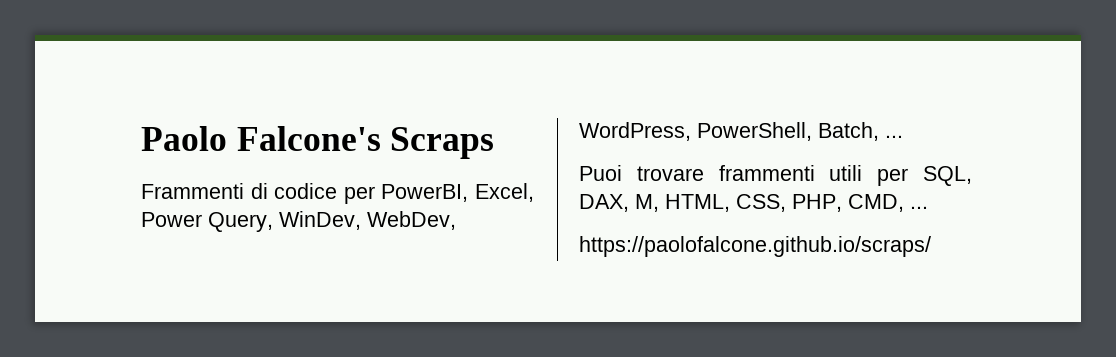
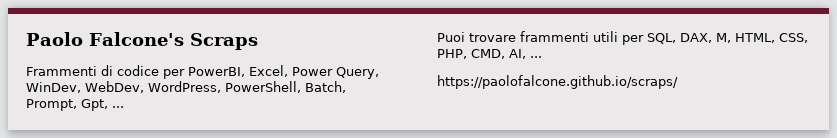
- Frammenti di codice per PowerBI, Excel, Power Query, WinDev, WebDev, WordPress, PowerShell, Batch, ...
+ Frammenti di codice per PowerBI, Excel, Power Query, WinDev, WebDev, WordPress, PowerShell, Batch, Prompt, Gpt, ...
- Puoi trovare frammenti utili per SQL, DAX, M, HTML, CSS, PHP, CMD, ...
+ Puoi trovare frammenti utili per SQL, DAX, M, HTML, CSS, PHP, CMD, AI, ...

